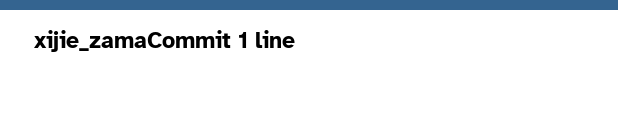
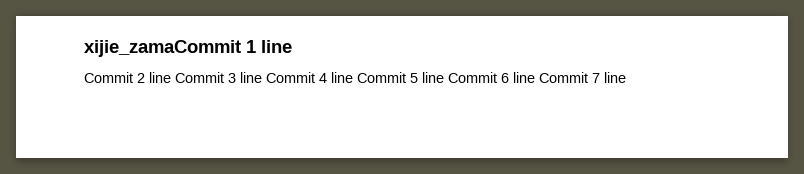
+ Commit 2 line Commit 3 line Commit 4 line Commit 5 line Commit 6 line Commit 7 line

